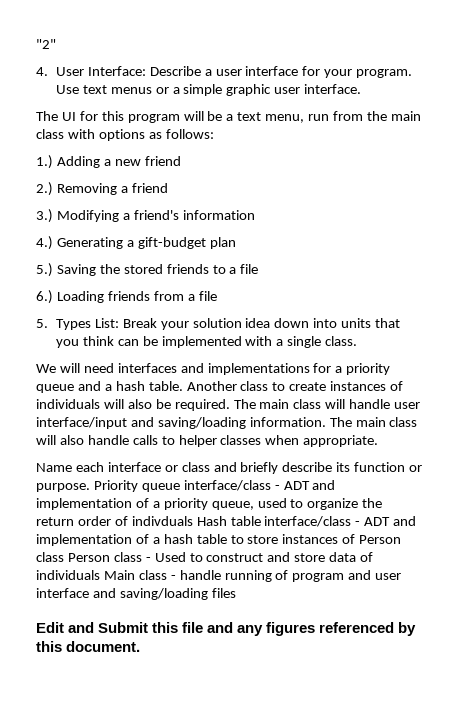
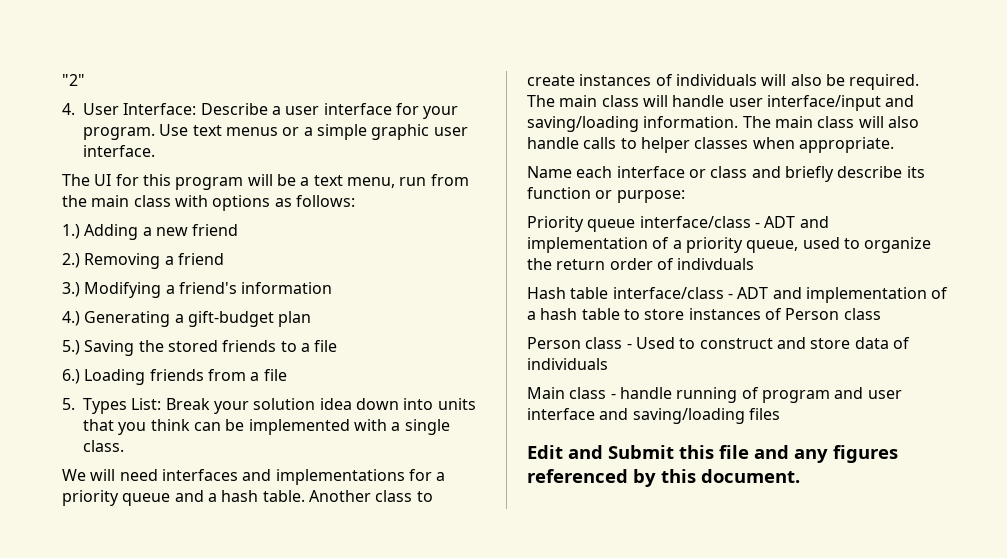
- Name each interface or class and briefly describe its function or purpose. Priority queue interface/class - ADT and implementation of a priority queue, used to organize the return order of indivduals Hash table interface/class - ADT and implementation of a hash table to store instances of Person class Person class - Used to construct and store data of individuals Main class - handle running of program and user interface and saving/loading files
+ Name each interface or class and briefly describe its function or purpose:
+ Priority queue interface/class - ADT and implementation of a priority queue, used to organize the return order of indivduals
+ Hash table interface/class - ADT and implementation of a hash table to store instances of Person class
+ Person class - Used to construct and store data of individuals
+ Main class - handle running of program and user interface and saving/loading files

